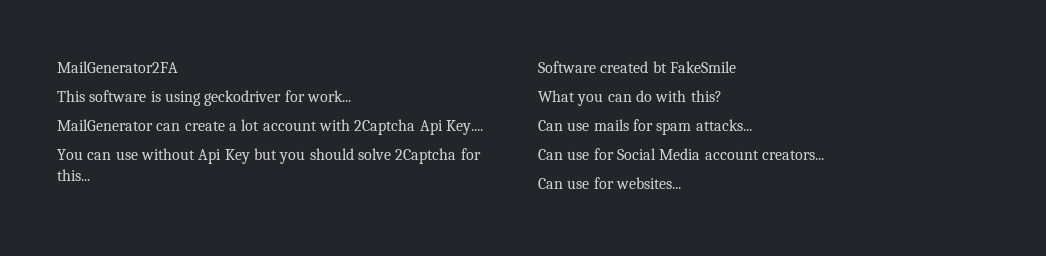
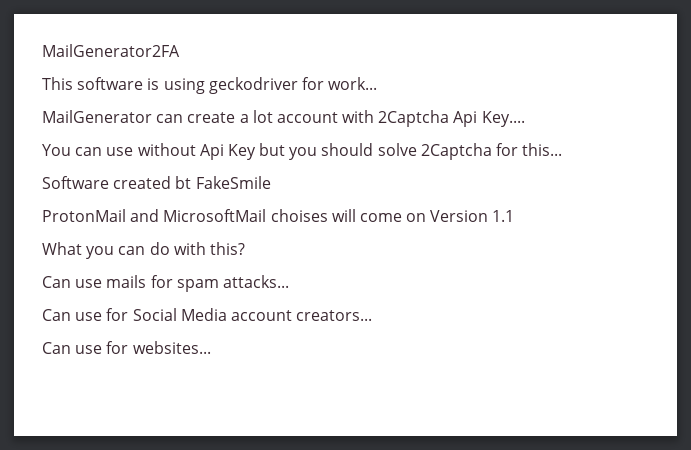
+ ProtonMail and MicrosoftMail choises will come on Version 1.1

